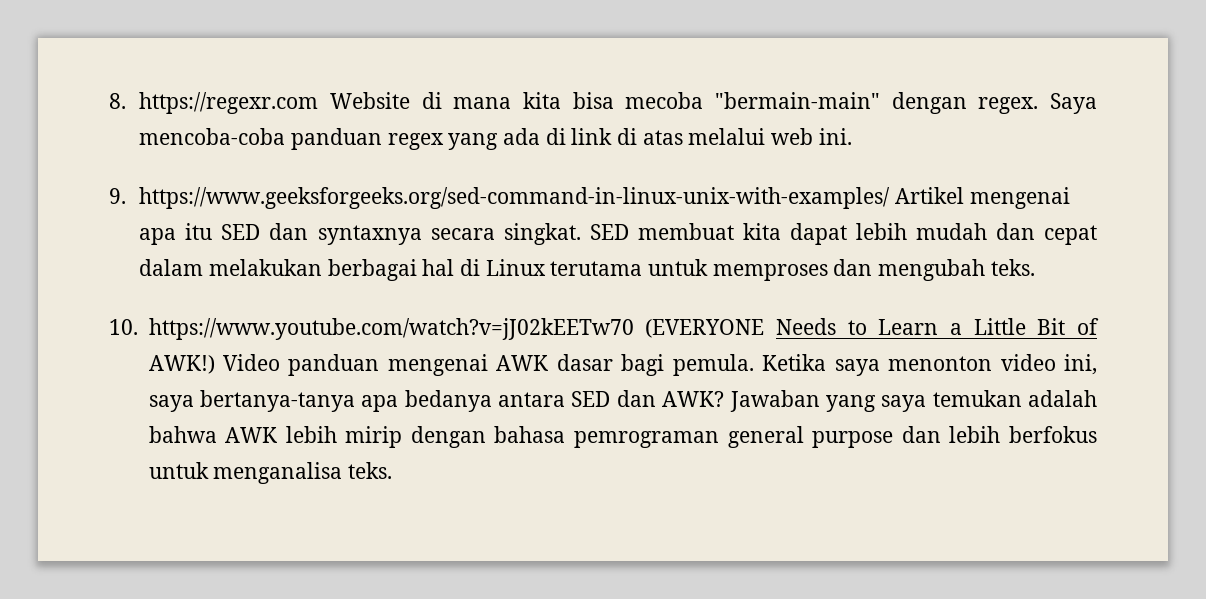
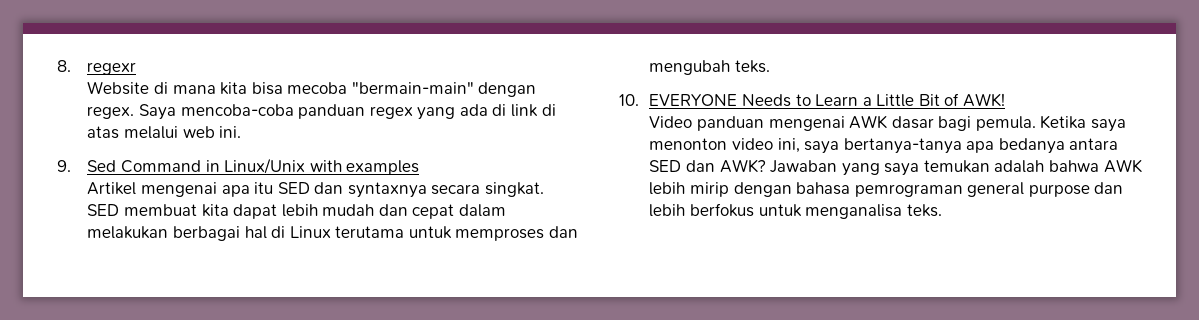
- 8. https://regexr.com Website di mana kita bisa mecoba "bermain-main" dengan regex.
+ 8. regexr
+ Website di mana kita bisa mecoba "bermain-main" dengan regex.
- 9. https://www.geeksforgeeks.org/sed-command-in-linux-unix-with-examples/ Artikel mengenai apa itu SED dan syntaxnya secara singkat.
+ 9. Sed Command in Linux/Unix with examples
+ Artikel mengenai apa itu SED dan syntaxnya secara singkat.
- 10. https://www.youtube.com/watch?v=jJ02kEETw70 (EVERYONE Needs to Learn a Little Bit of AWK!) Video panduan mengenai AWK dasar bagi pemula.
+ 10. EVERYONE Needs to Learn a Little Bit of AWK!
+ Video panduan mengenai AWK dasar bagi pemula.

